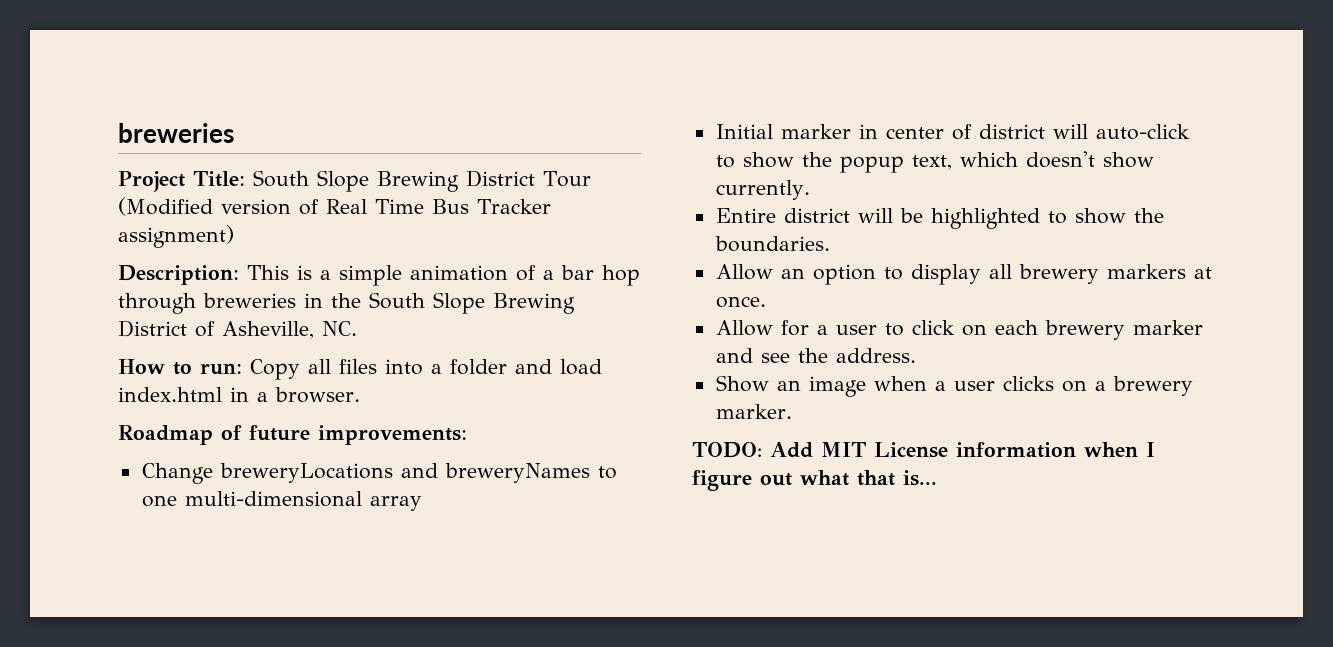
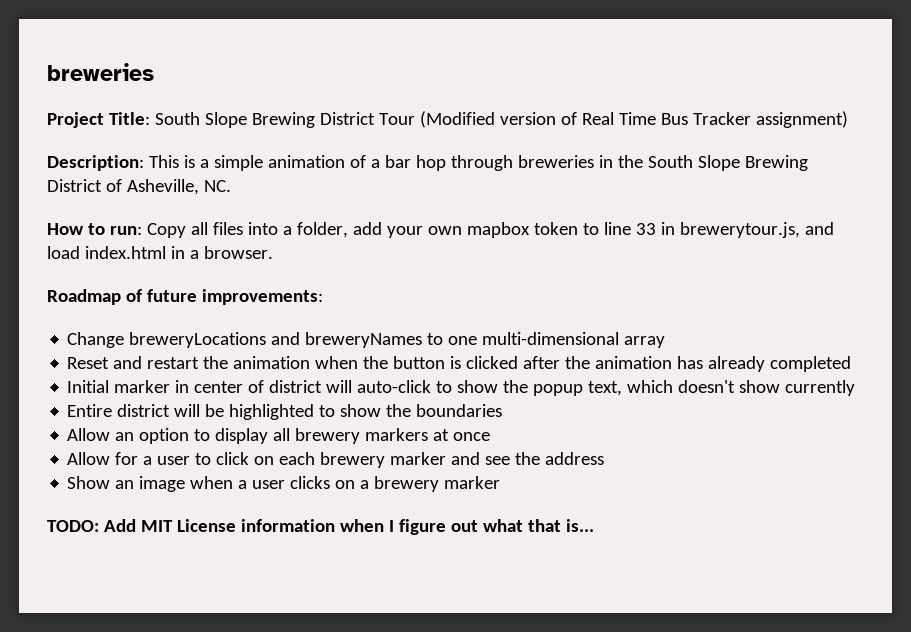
- How to run: Copy all files into a folder and load index.html in a browser.
+ How to run: Copy all files into a folder, add your own mapbox token to line 33 in brewerytour.js, and load index.html in a browser.
+ Reset and restart the animation when the button is clicked after the animation has already completed
- Initial marker in center of district will auto-click to show the popup text, which doesn't show currently.
+ Initial marker in center of district will auto-click to show the popup text, which doesn't show currently
- Entire district will be highlighted to show the boundaries.
+ Entire district will be highlighted to show the boundaries
- Allow an option to display all brewery markers at once.
+ Allow an option to display all brewery markers at once
- Allow for a user to click on each brewery marker and see the address.
+ Allow for a user to click on each brewery marker and see the address
- Show an image when a user clicks on a brewery marker.
+ Show an image when a user clicks on a brewery marker

